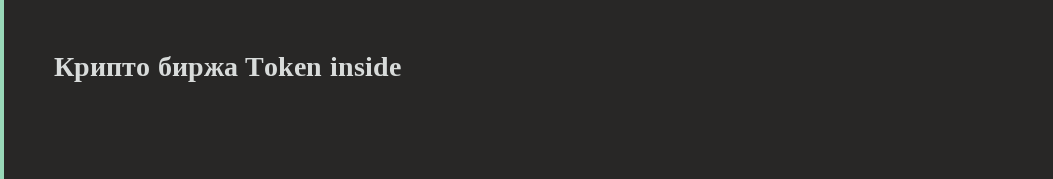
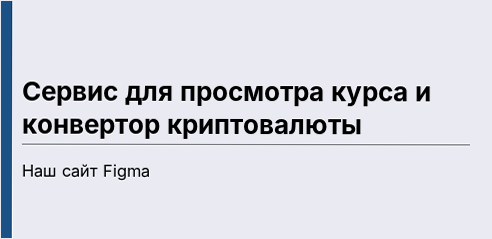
- Крипто биржа Token inside
+ Сервис для просмотра курса и конвертор криптовалюты
+ Наш сайт Figma

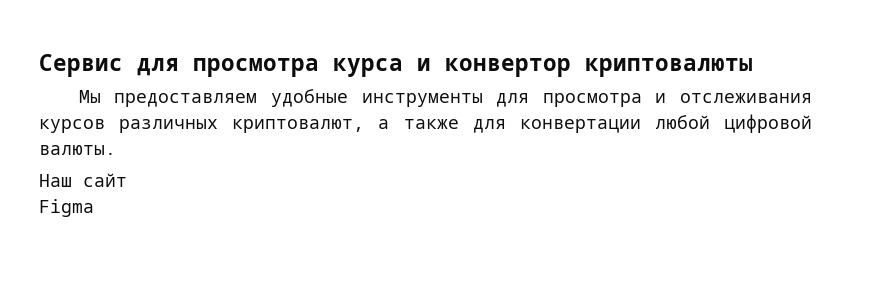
+ Мы предоставляем удобные инструменты для просмотра и отслеживания курсов различных криптовалют, а также для конвертации любой цифровой валюты.
- Наш сайт Figma
+ Наш сайт
+ Figma

